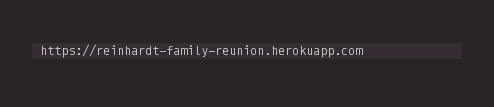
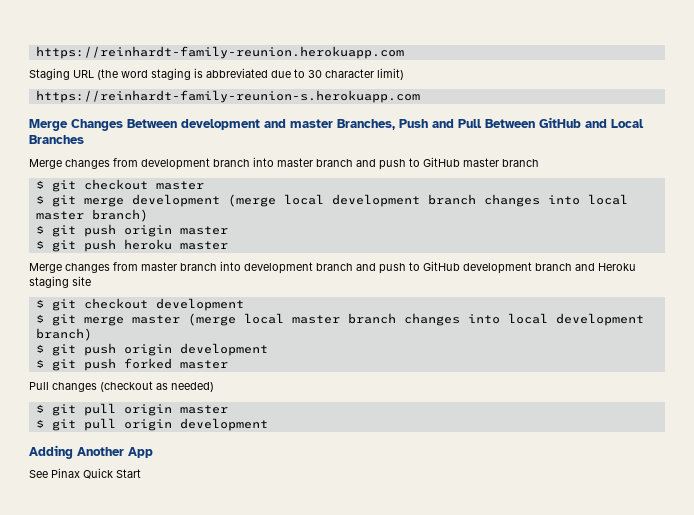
+ Staging URL (the word staging is abbreviated due to 30 character limit)
+ https://reinhardt-family-reunion-s.herokuapp.com
+ Merge Changes Between development and master Branches, Push and Pull Between GitHub and Local Branches
+ Merge changes from development branch into master branch and push to GitHub master branch
+ $ git checkout master
+ $ git merge development (merge local development branch changes into local master branch)
+ $ git push origin master
+ $ git push heroku master
+ Merge changes from master branch into development branch and push to GitHub development branch and Heroku staging site
+ $ git checkout development
+ $ git merge master (merge local master branch changes into local development branch)
+ $ git push origin development
+ $ git push forked master
+ Pull changes (checkout as needed)
+ $ git pull origin master
+ $ git pull origin development
+ Adding Another App
+ See Pinax Quick Start

